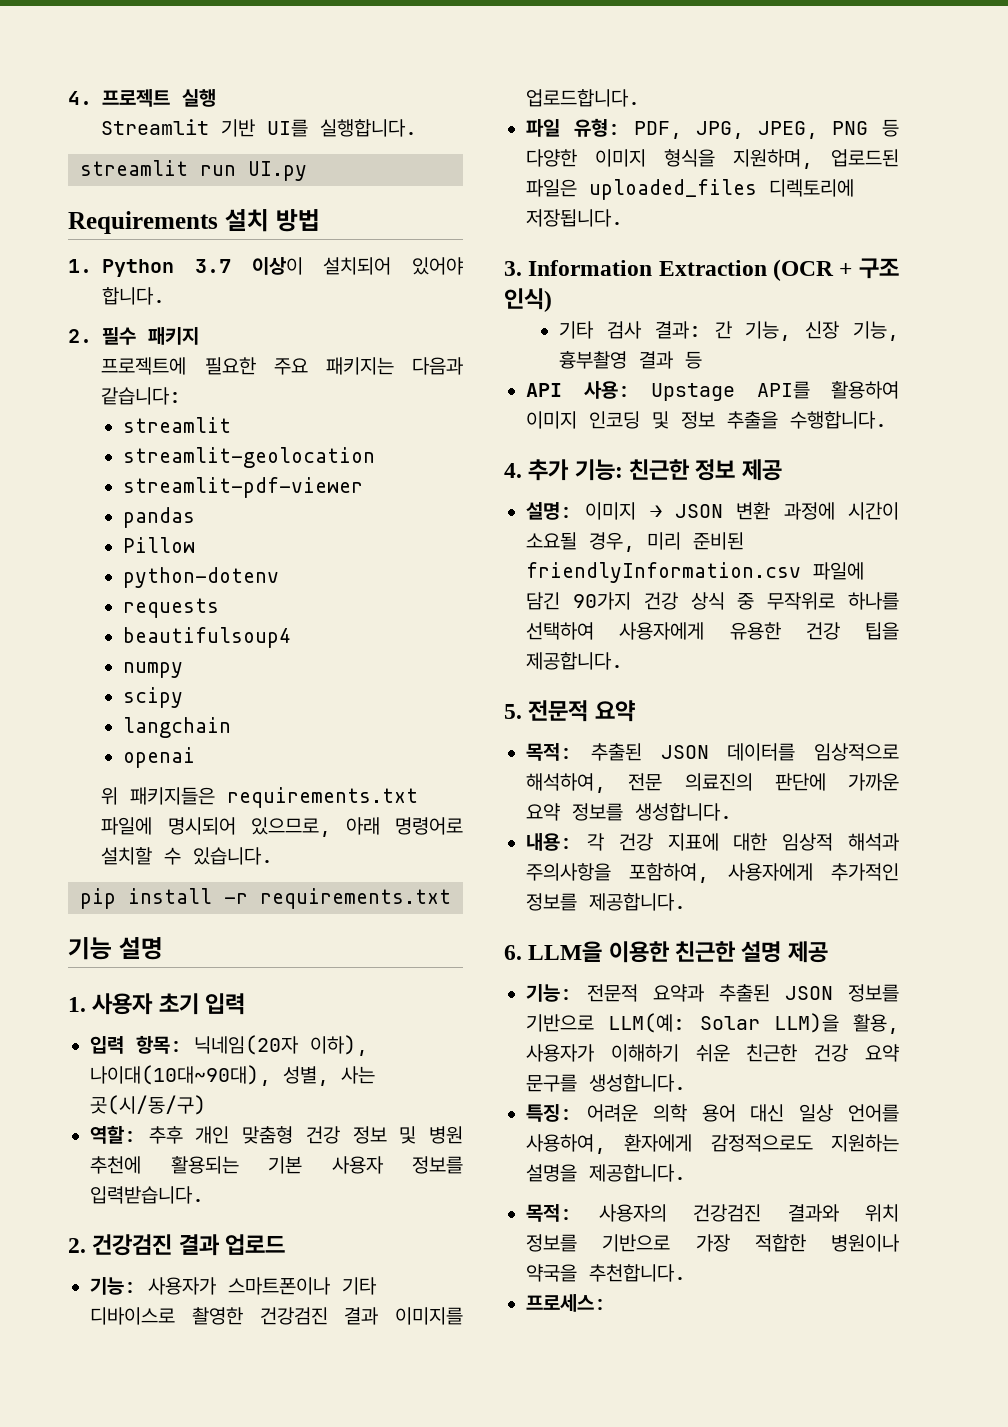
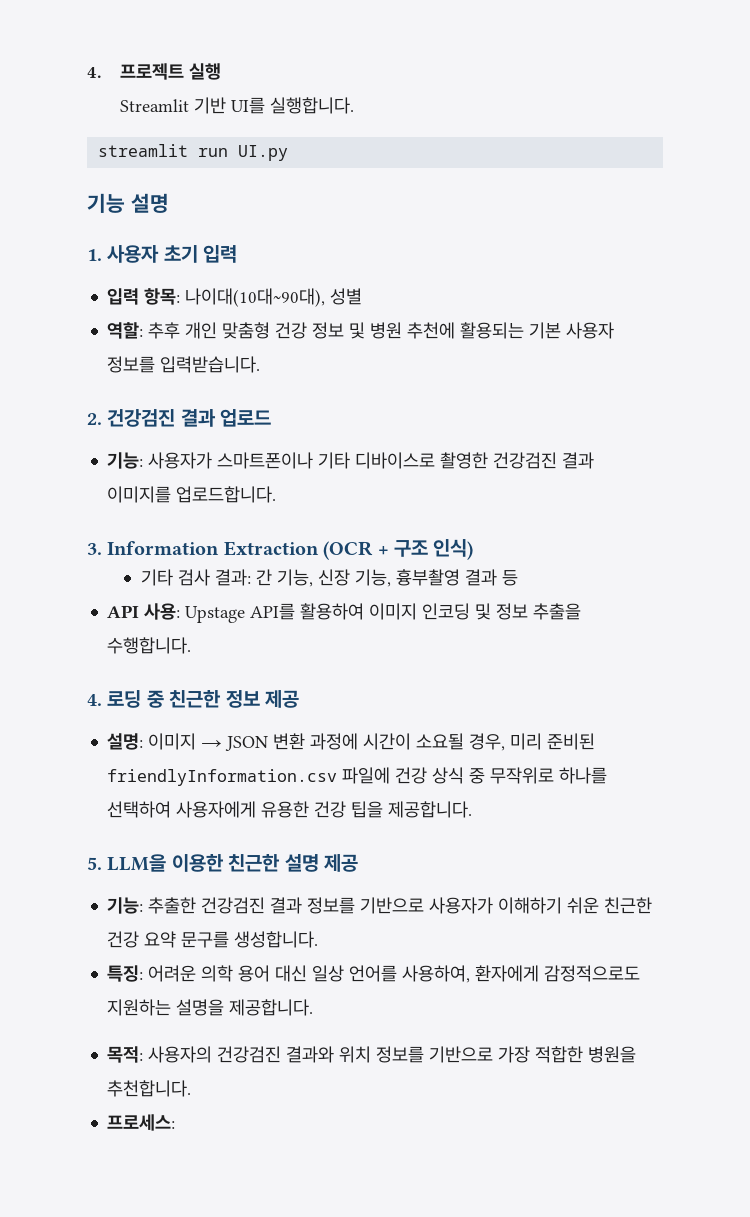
- Requirements 설치 방법
- 1. Python 3.7 이상이 설치되어 있어야 합니다.
- 2. 필수 패키지
- 프로젝트에 필요한 주요 패키지는 다음과 같습니다:
- streamlit
- streamlit-geolocation
- streamlit-pdf-viewer
- pandas
- Pillow
- python-dotenv
- requests
- beautifulsoup4
- numpy
- scipy
- langchain
- openai
- 위 패키지들은 requirements.txt 파일에 명시되어 있으므로, 아래 명령어로 설치할 수 있습니다.
- pip install -r requirements.txt
- 입력 항목: 닉네임(20자 이하), 나이대(10대~90대), 성별, 사는 곳(시/동/구)
+ 입력 항목: 나이대(10대~90대), 성별
- 파일 유형: PDF, JPG, JPEG, PNG 등 다양한 이미지 형식을 지원하며, 업로드된 파일은 uploaded_files 디렉토리에 저장됩니다.
- 4. 추가 기능: 친근한 정보 제공
+ 4. 로딩 중 친근한 정보 제공
- 설명: 이미지 → JSON 변환 과정에 시간이 소요될 경우, 미리 준비된 friendlyInformation.csv 파일에 담긴 90가지 건강 상식 중 무작위로 하나를 선택하여 사용자에게 유용한 건강 팁을 제공합니다.
+ 설명: 이미지 → JSON 변환 과정에 시간이 소요될 경우, 미리 준비된 friendlyInformation.csv 파일에 건강 상식 중 무작위로 하나를 선택하여 사용자에게 유용한 건강 팁을 제공합니다.
- 5. 전문적 요약
- 목적: 추출된 JSON 데이터를 임상적으로 해석하여, 전문 의료진의 판단에 가까운 요약 정보를 생성합니다.
- 내용: 각 건강 지표에 대한 임상적 해석과 주의사항을 포함하여, 사용자에게 추가적인 정보를 제공합니다.
- 6. LLM을 이용한 친근한 설명 제공
+ 5. LLM을 이용한 친근한 설명 제공
- 기능: 전문적 요약과 추출된 JSON 정보를 기반으로 LLM(예: Solar LLM)을 활용, 사용자가 이해하기 쉬운 친근한 건강 요약 문구를 생성합니다.
+ 기능: 추출한 건강검진 결과 정보를 기반으로 사용자가 이해하기 쉬운 친근한 건강 요약 문구를 생성합니다.
- 목적: 사용자의 건강검진 결과와 위치 정보를 기반으로 가장 적합한 병원이나 약국을 추천합니다.
+ 목적: 사용자의 건강검진 결과와 위치 정보를 기반으로 가장 적합한 병원을 추천합니다.

